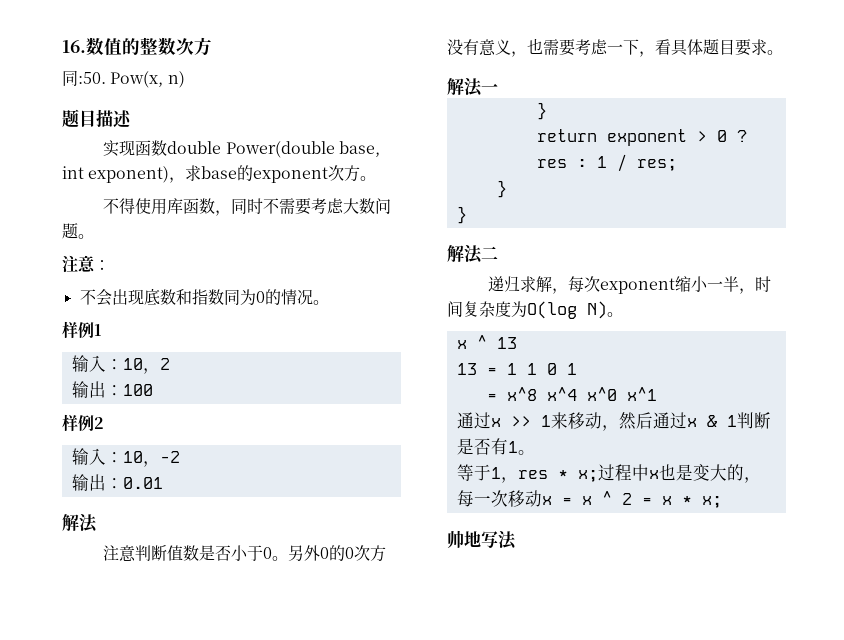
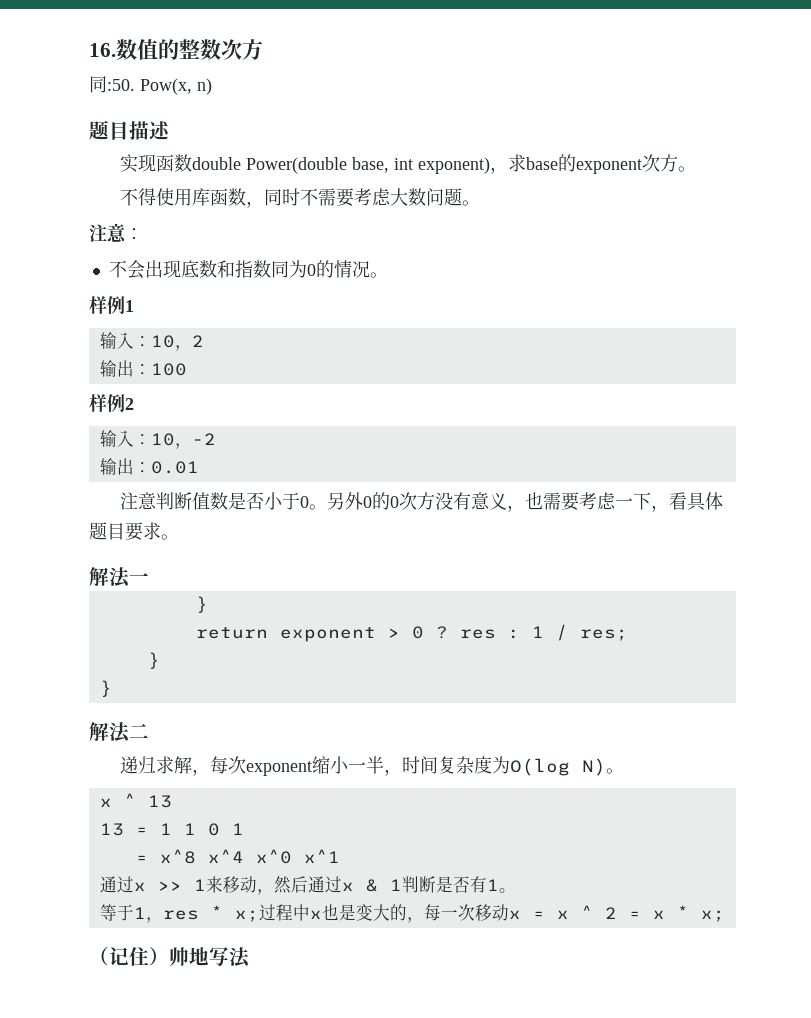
  输出：0.01
- 解法
- 帅地写法
+ （记住）帅地写法

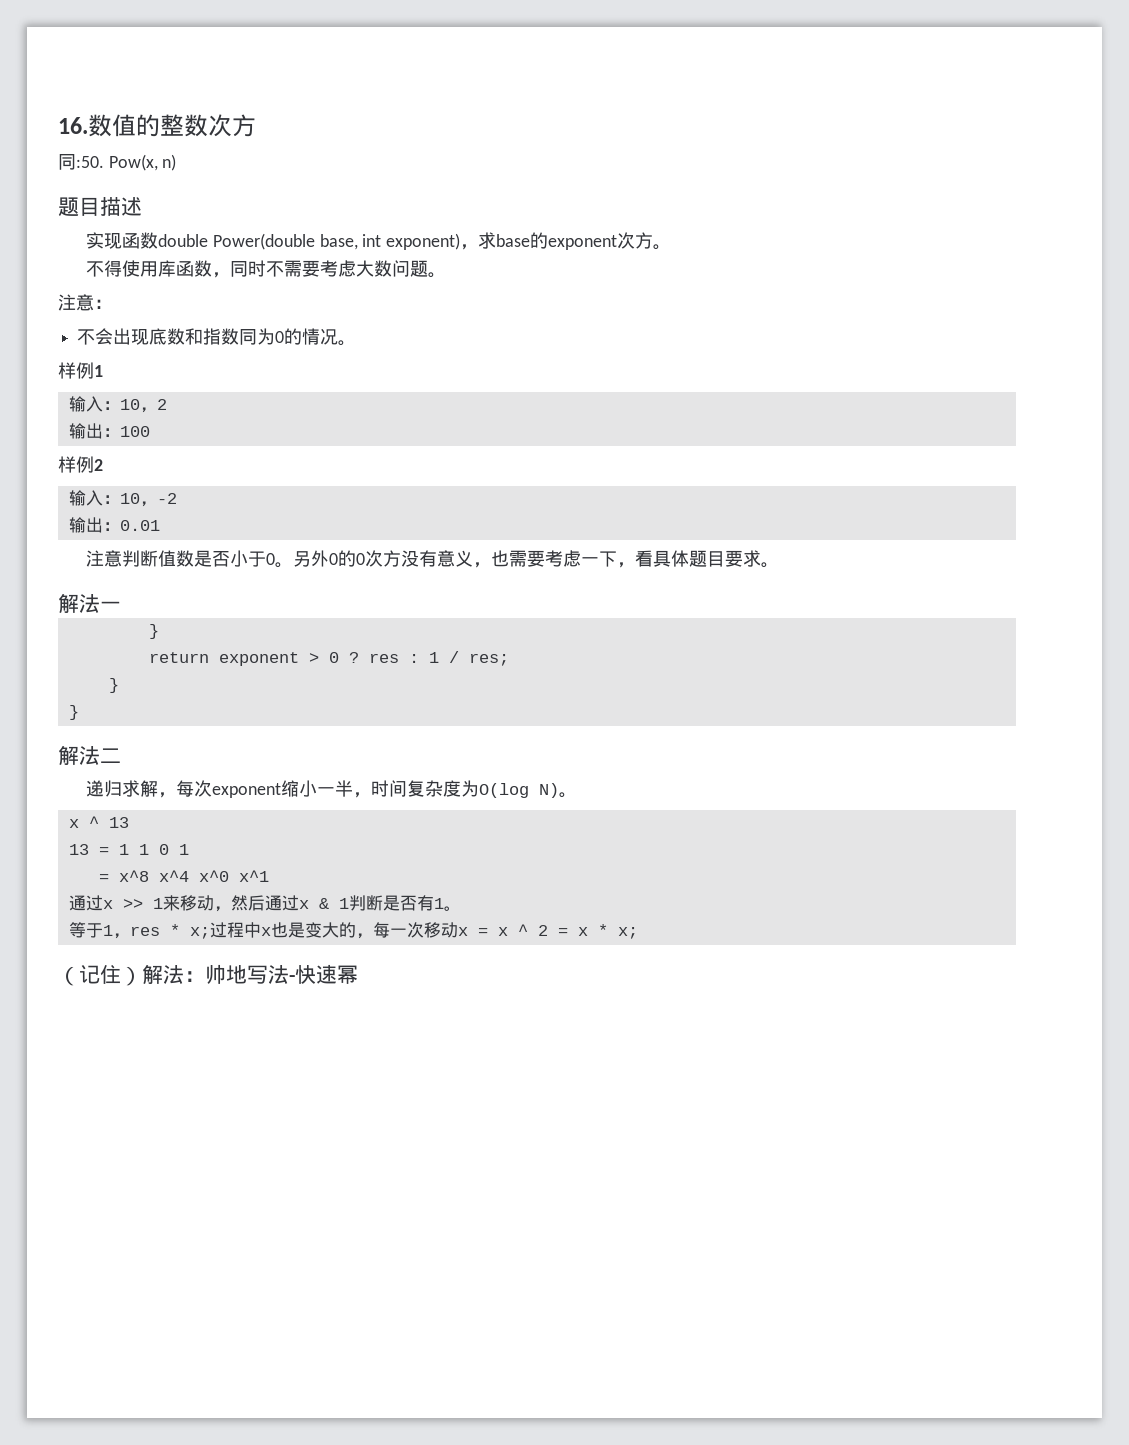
- （记住）帅地写法
+ （记住）解法：帅地写法-快速幂

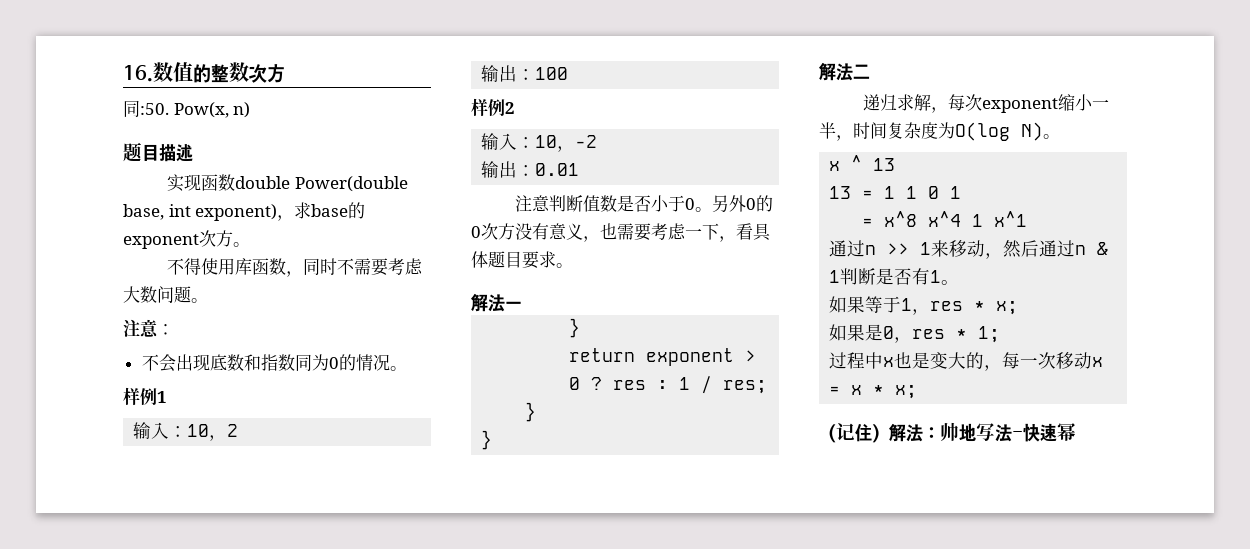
- = x^8 x^4 x^0 x^1
+ = x^8 x^4 1 x^1
- 通过x >> 1来移动，然后通过x & 1判断是否有1。
+ 通过n >> 1来移动，然后通过n & 1判断是否有1。
- 等于1，res * x;过程中x也是变大的，每一次移动x = x ^ 2 = x * x;
+ 如果等于1，res * x;
+ 如果是0，res * 1;
+ 过程中x也是变大的，每一次移动x = x * x;

